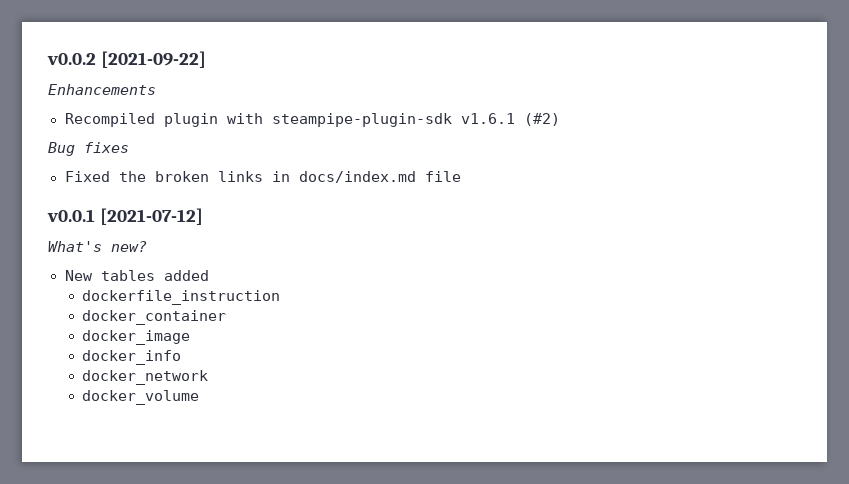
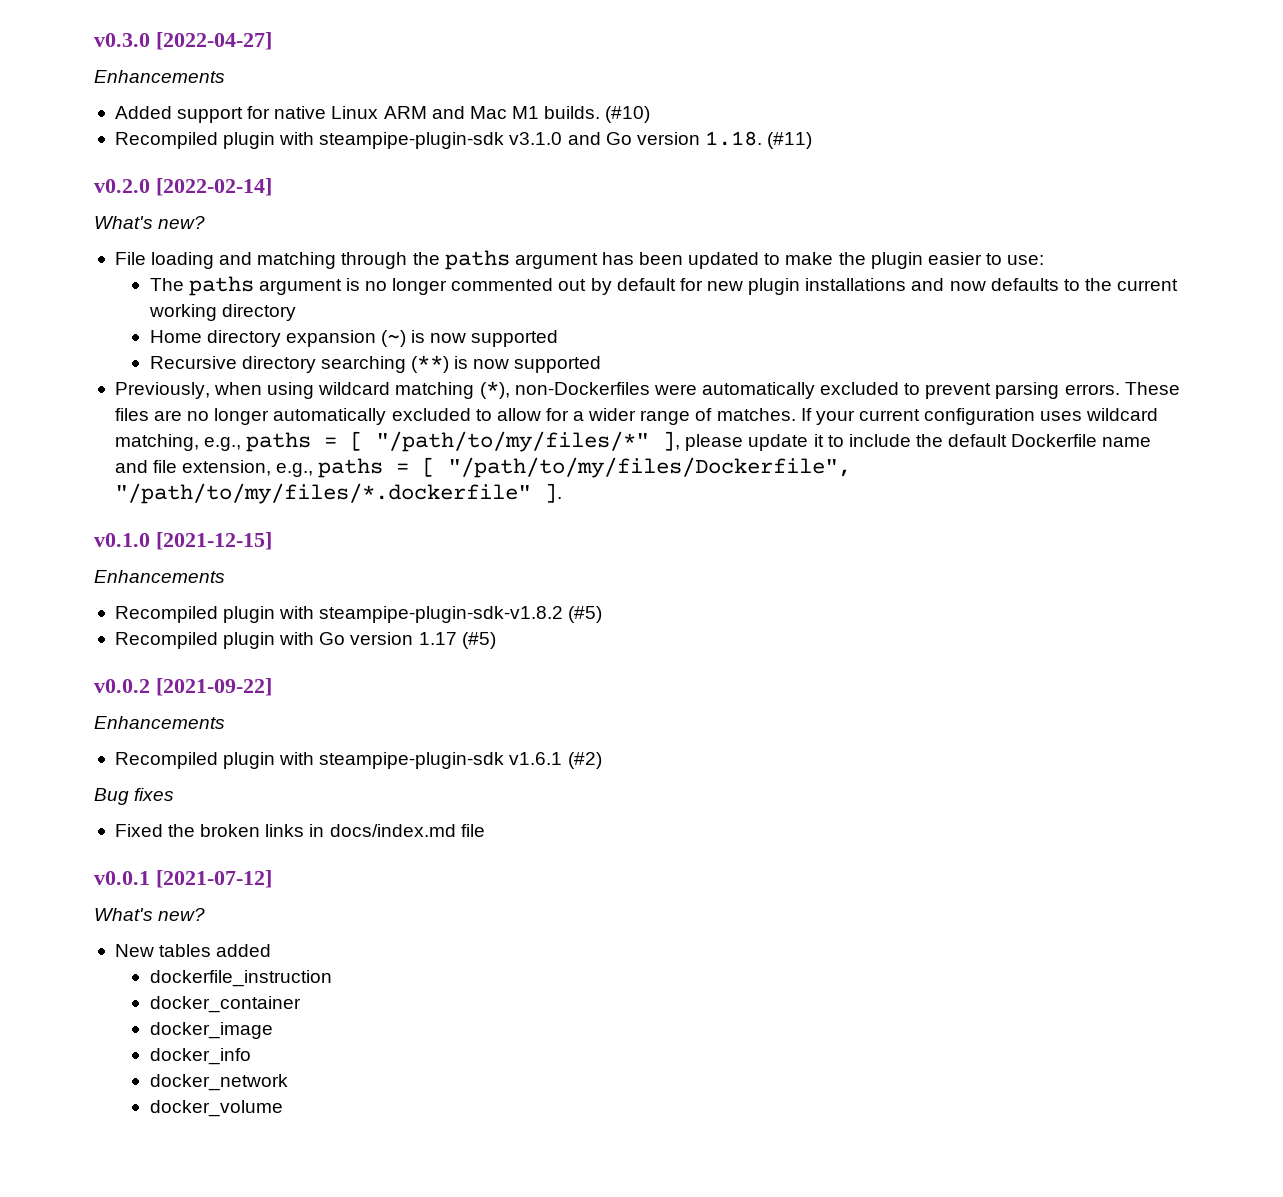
+ v0.3.0 [2022-04-27]
+ Enhancements
+ Added support for native Linux ARM and Mac M1 builds. (#10)
+ Recompiled plugin with steampipe-plugin-sdk v3.1.0 and Go version 1.18. (#11)
+ v0.2.0 [2022-02-14]
+ What's new?
+ File loading and matching through the paths argument has been updated to make the plugin easier to use:
+ The paths argument is no longer commented out by default for new plugin installations and now defaults to the current working directory
+ Home directory expansion (~) is now supported
+ Recursive directory searching (**) is now supported
+ Previously, when using wildcard matching (*), non-Dockerfiles were automatically excluded to prevent parsing errors. These files are no longer automatically excluded to allow for a wider range of matches. If your current configuration uses wildcard matching, e.g., paths = [ "/path/to/my/files/*" ], please update it to include the default Dockerfile name and file extension, e.g., paths = [ "/path/to/my/files/Dockerfile", "/path/to/my/files/*.dockerfile" ].
+ v0.1.0 [2021-12-15]
+ Enhancements
+ Recompiled plugin with steampipe-plugin-sdk-v1.8.2 (#5)
+ Recompiled plugin with Go version 1.17 (#5)

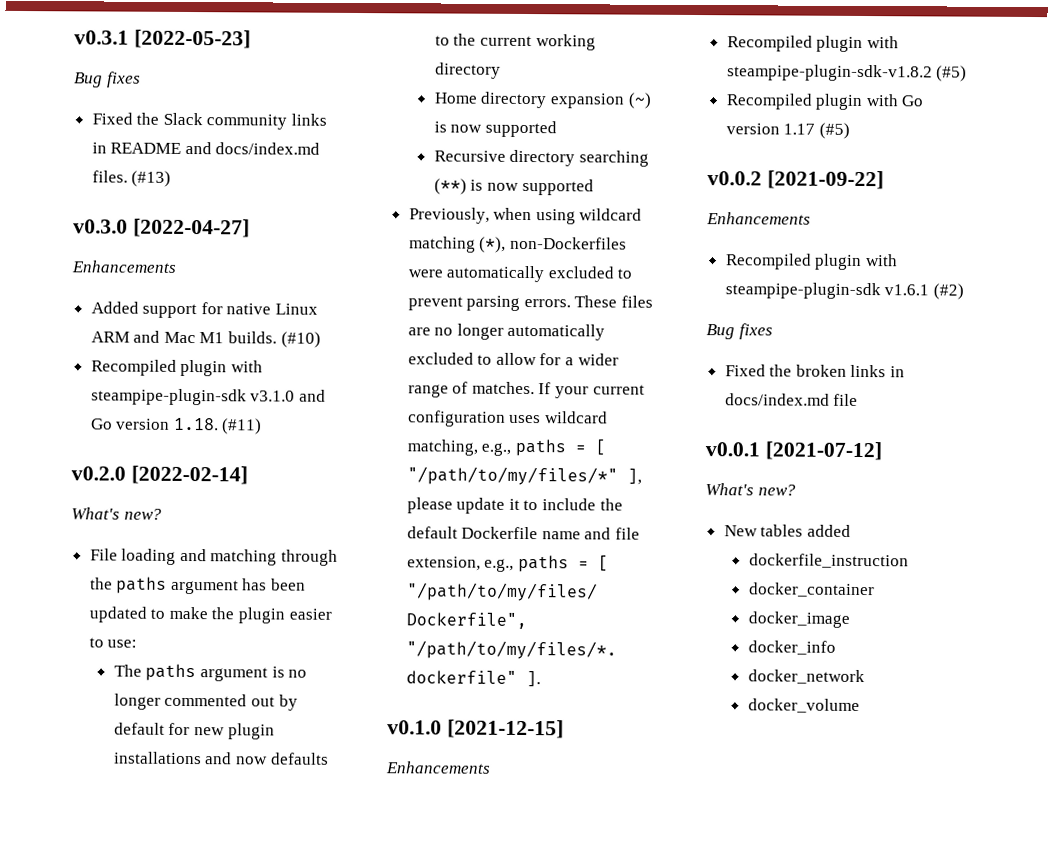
+ v0.3.1 [2022-05-23]
+ Bug fixes
+ Fixed the Slack community links in README and docs/index.md files. (#13)

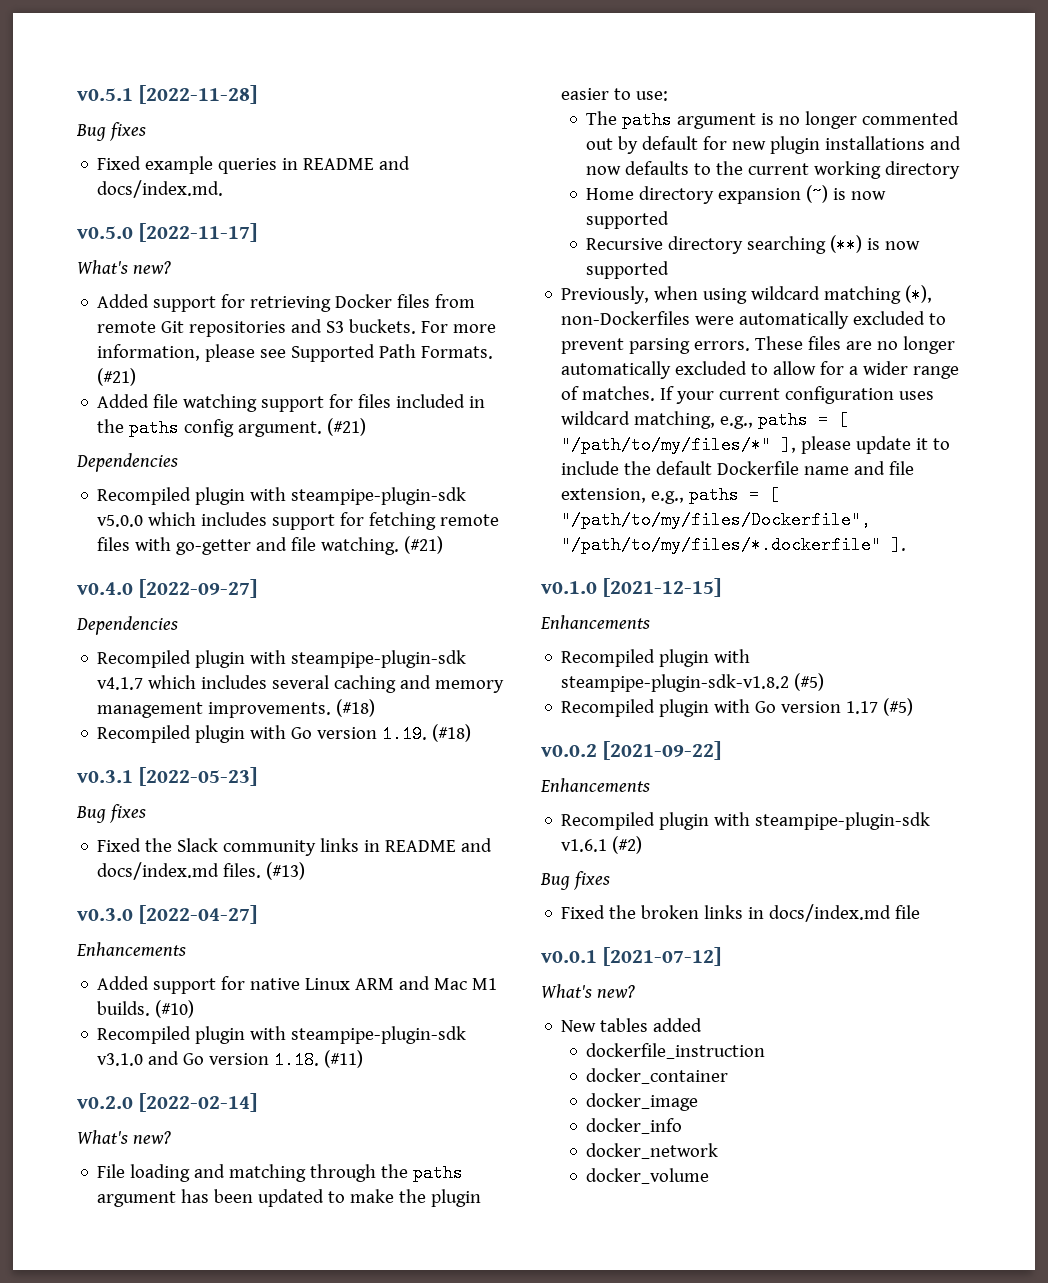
+ v0.5.1 [2022-11-28]
+ Bug fixes
+ Fixed example queries in README and docs/index.md.
+ v0.5.0 [2022-11-17]
+ What's new?
+ Added support for retrieving Docker files from remote Git repositories and S3 buckets. For more information, please see Supported Path Formats. (#21)
+ Added file watching support for files included in the paths config argument. (#21)
+ Dependencies
+ Recompiled plugin with steampipe-plugin-sdk v5.0.0 which includes support for fetching remote files with go-getter and file watching. (#21)
+ v0.4.0 [2022-09-27]
+ Dependencies
+ Recompiled plugin with steampipe-plugin-sdk v4.1.7 which includes several caching and memory management improvements. (#18)
+ Recompiled plugin with Go version 1.19. (#18)

